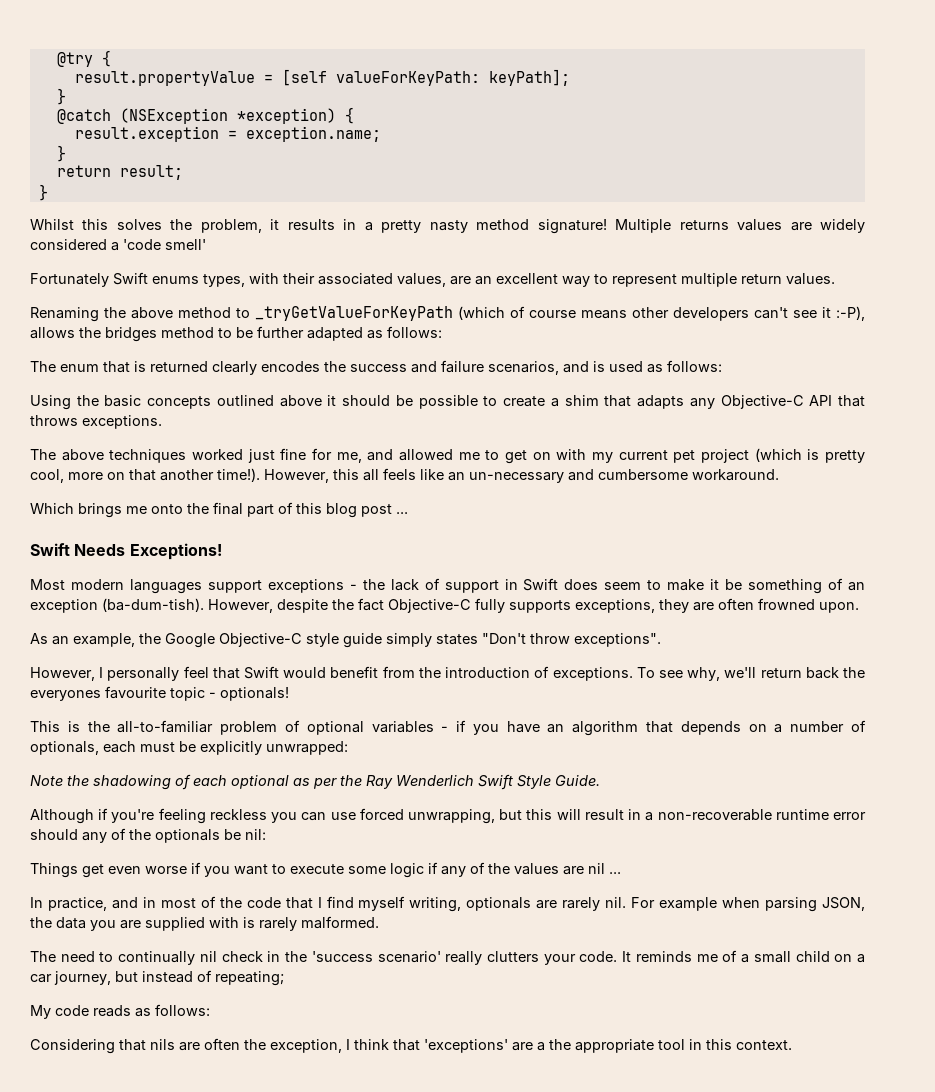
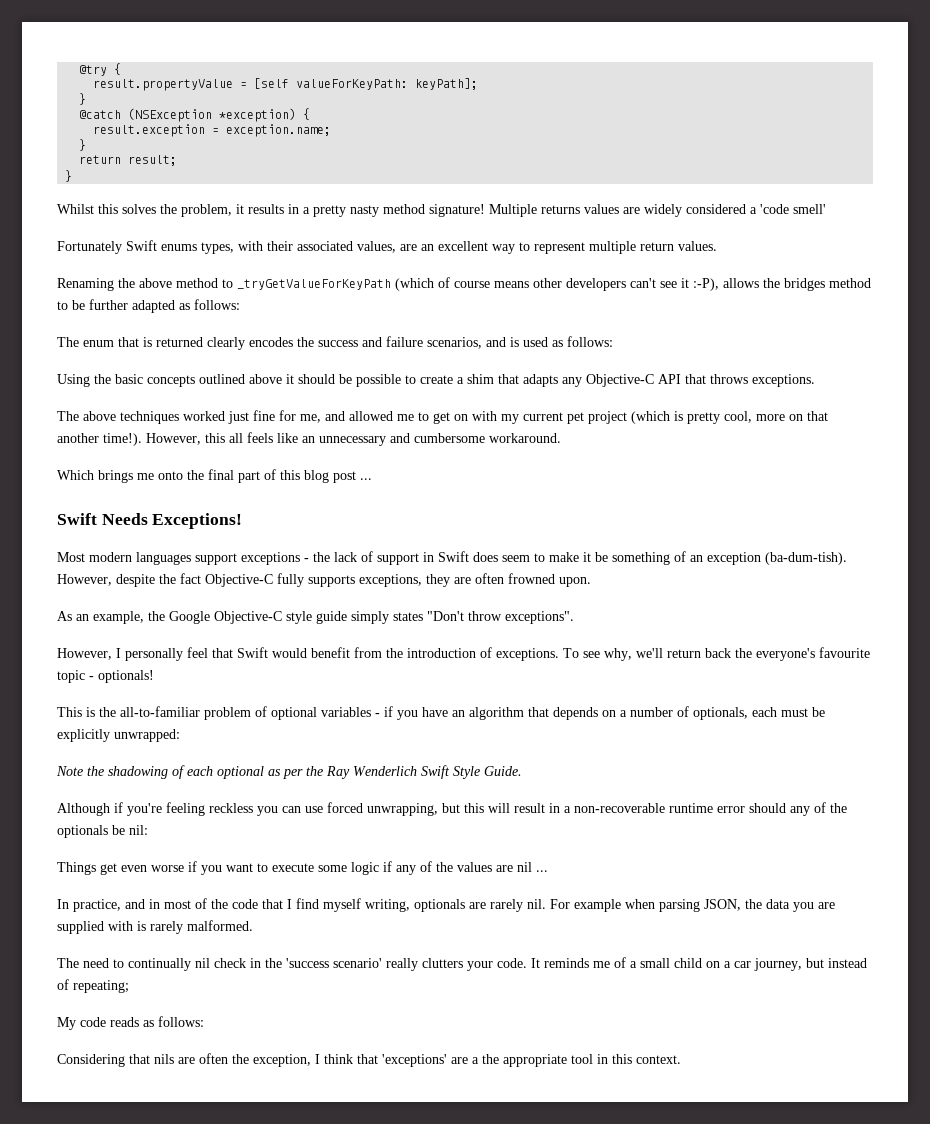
- However, this all feels like an un-necessary and cumbersome workaround.
+ However, this all feels like an unnecessary and cumbersome workaround.
- To see why, we'll return back the everyones favourite topic - optionals!
+ To see why, we'll return back the everyone's favourite topic - optionals!

